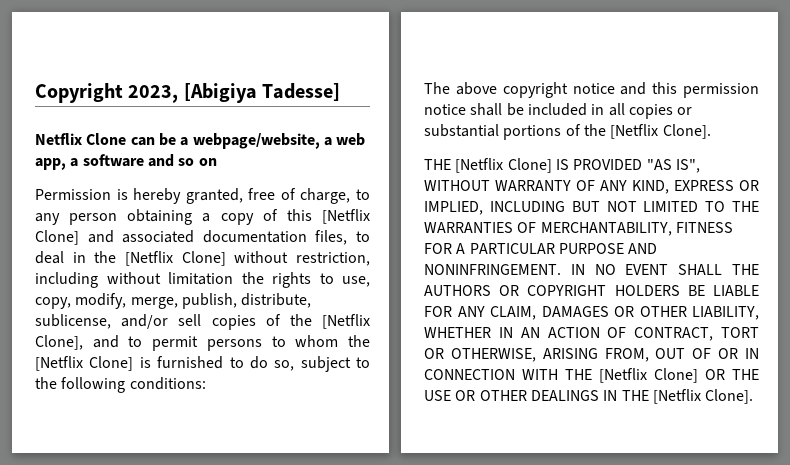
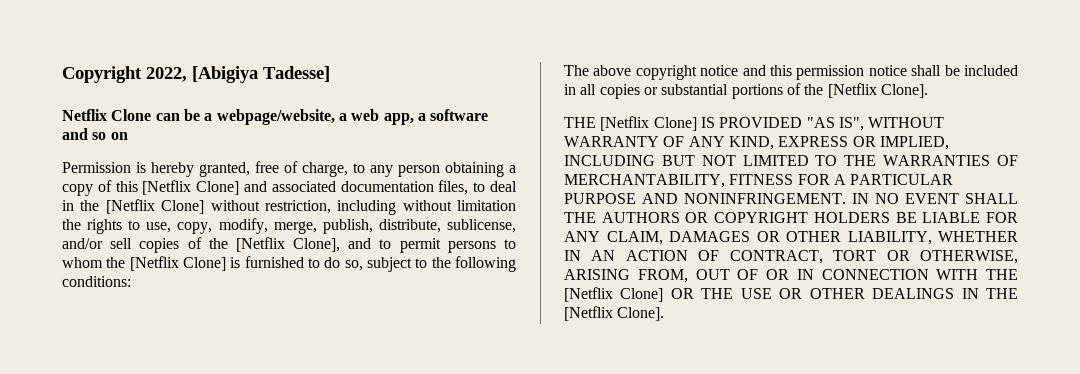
- Copyright 2023, [Abigiya Tadesse]
+ Copyright 2022, [Abigiya Tadesse]

